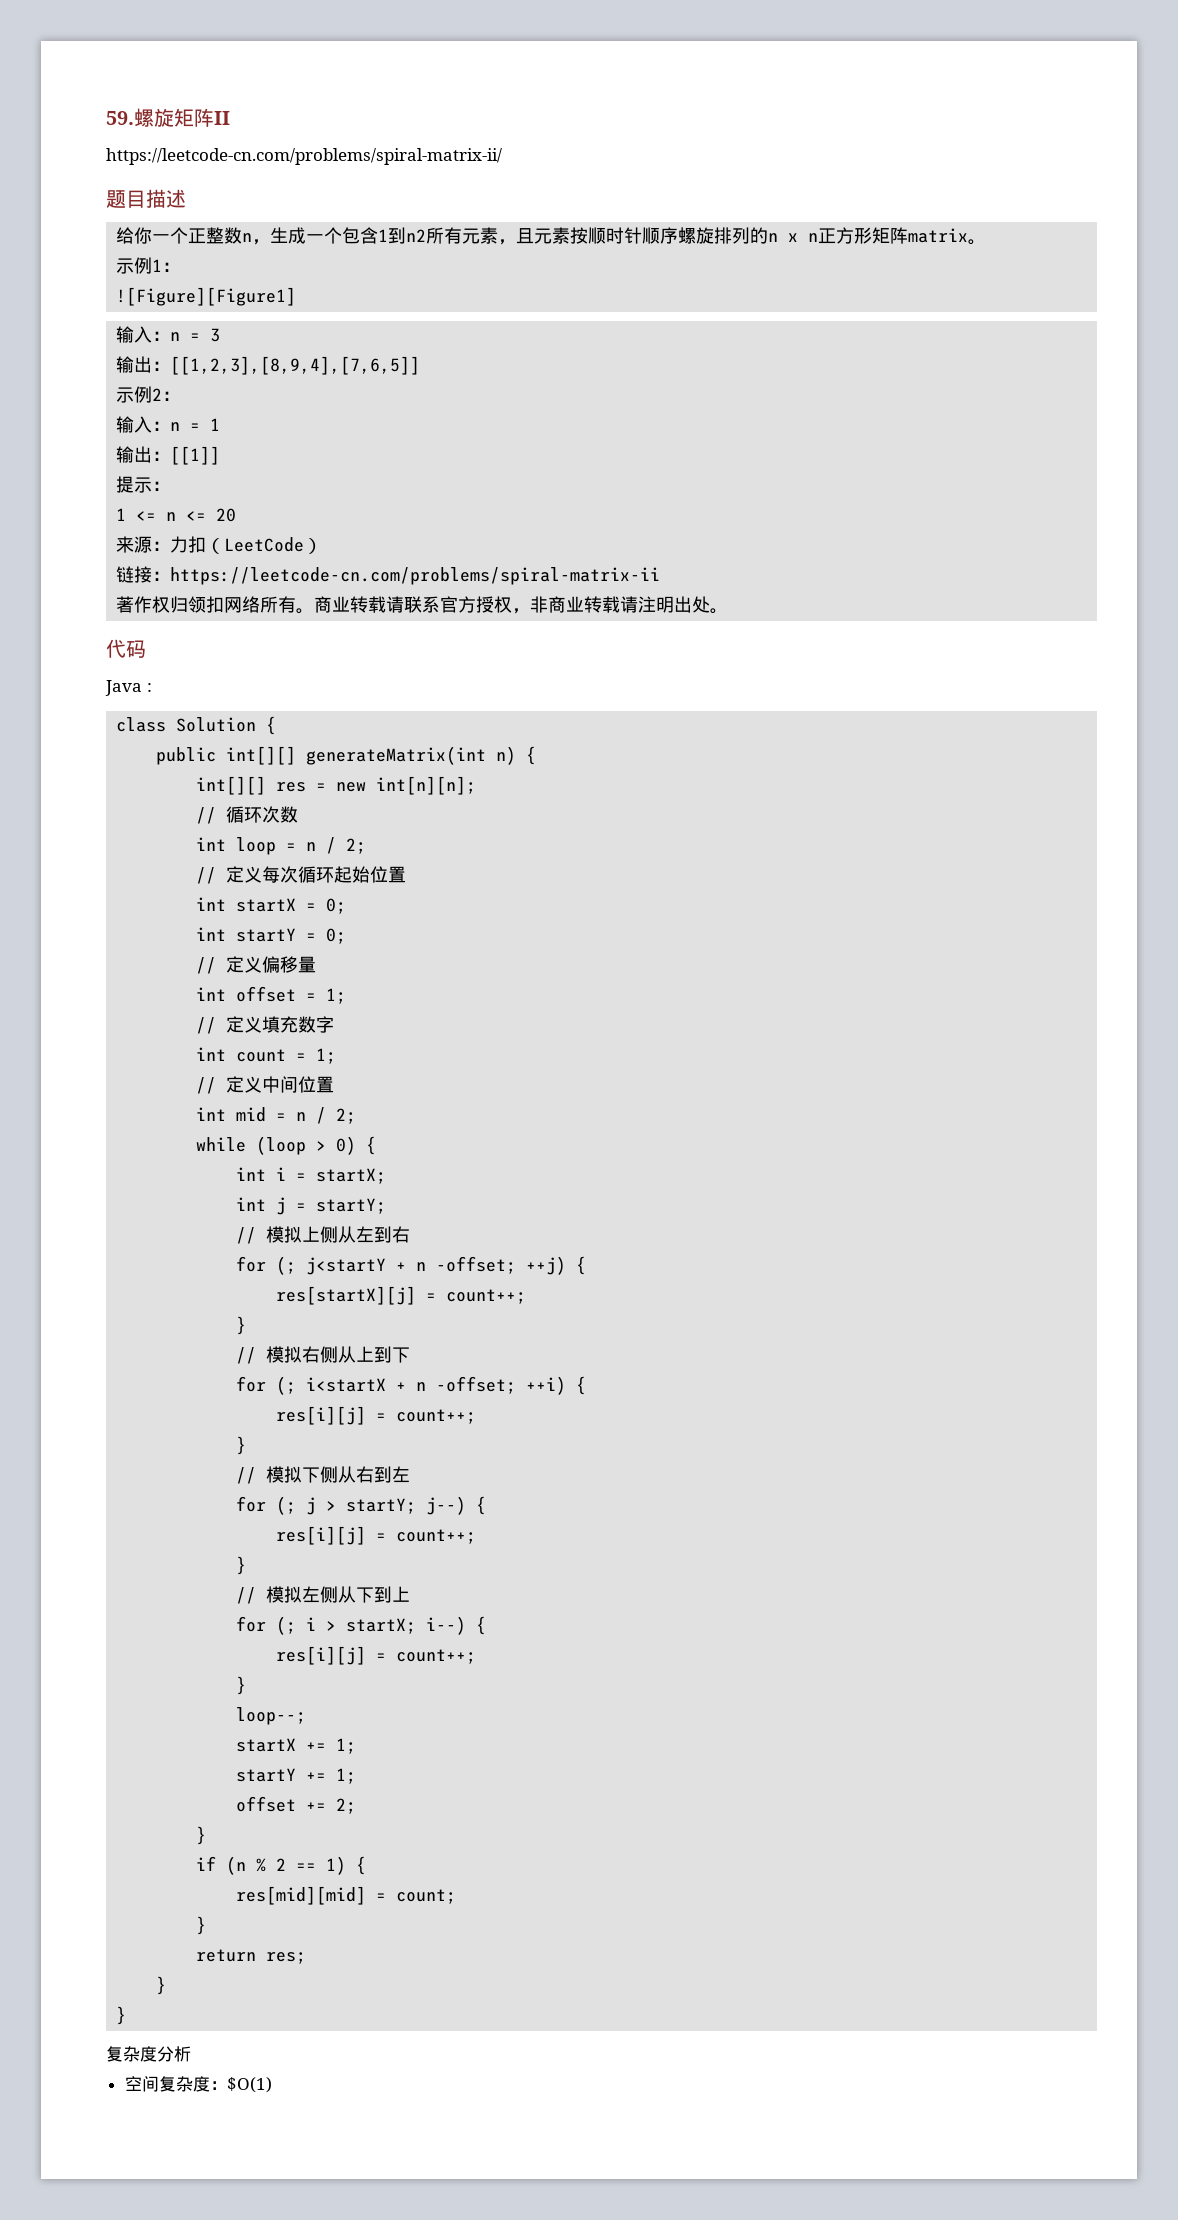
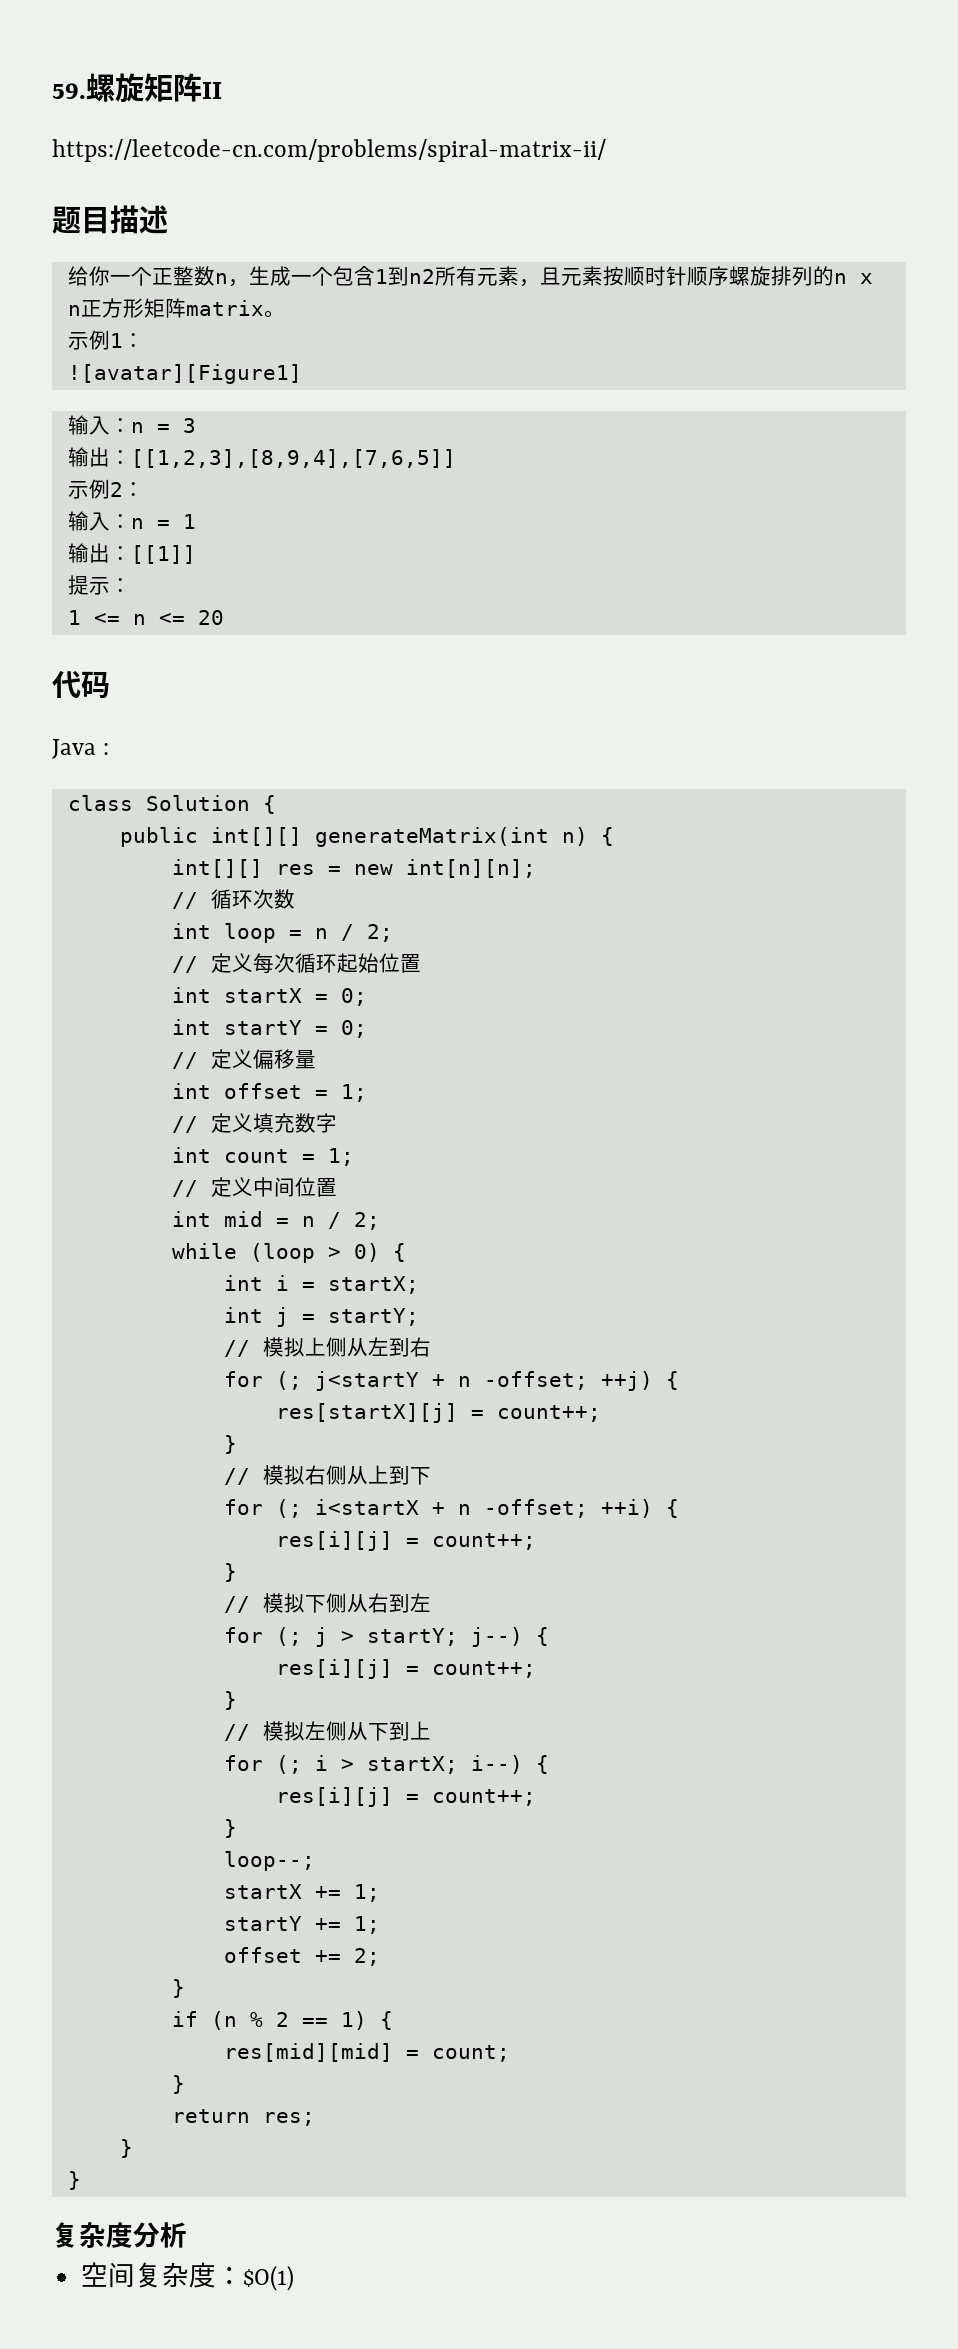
- ![Figure][Figure1]
+ ![avatar][Figure1]
- 来源：力扣（LeetCode）
- 链接：https://leetcode-cn.com/problems/spiral-matrix-ii
- 著作权归领扣网络所有。商业转载请联系官方授权，非商业转载请注明出处。

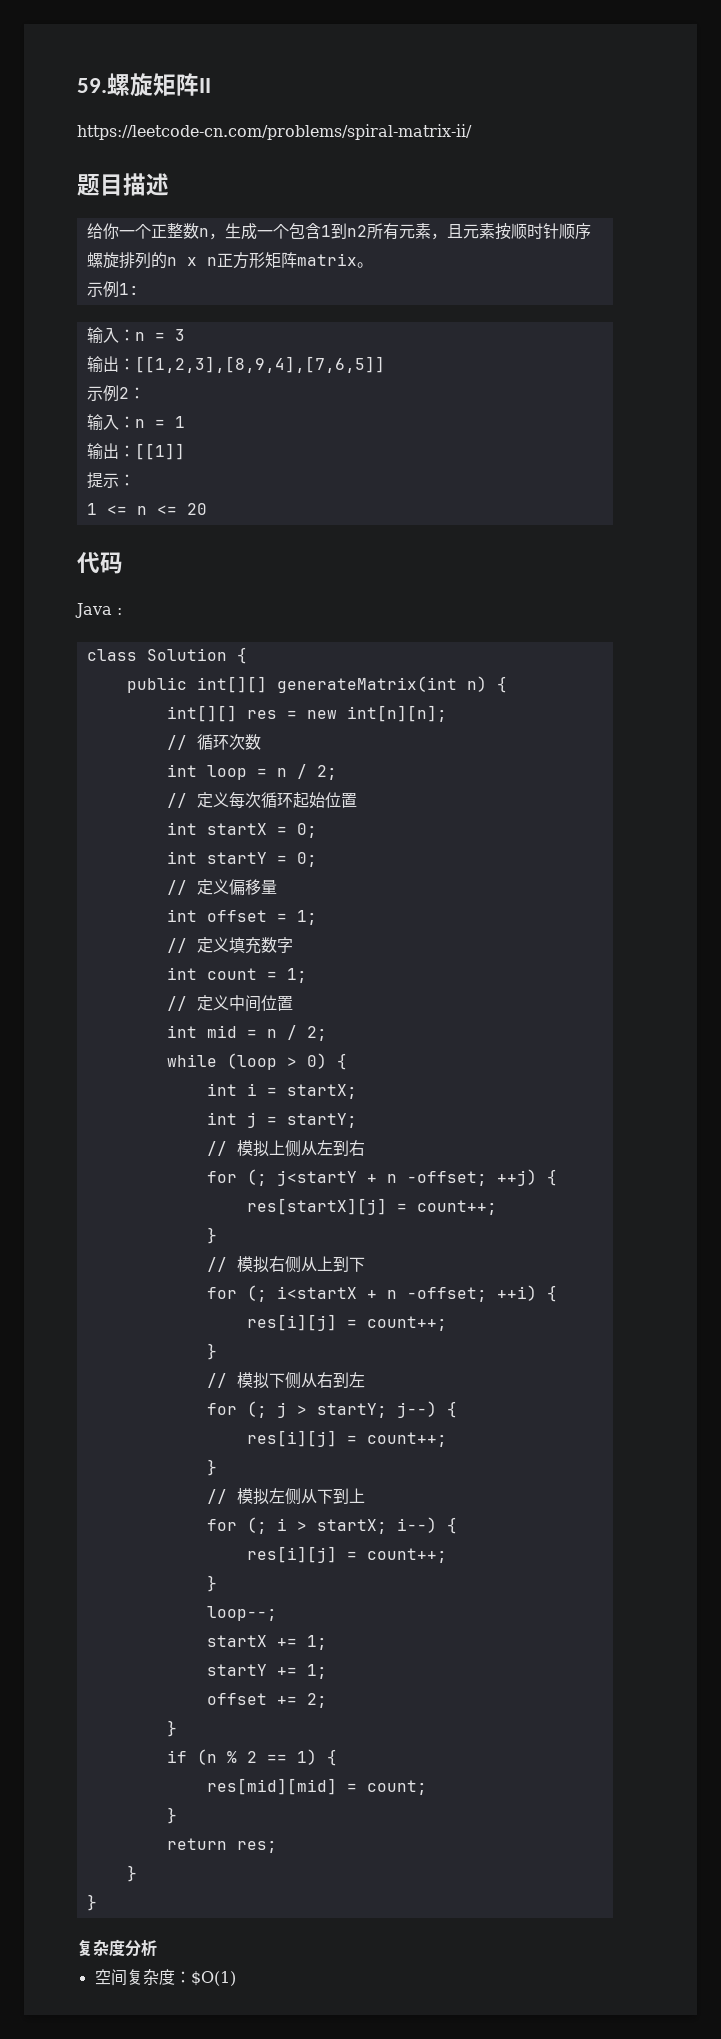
- 示例1：
- ![avatar][Figure1]
+ 示例1:

